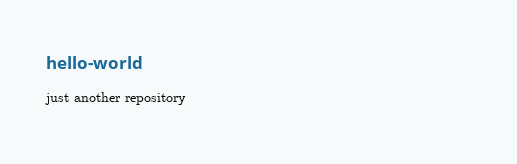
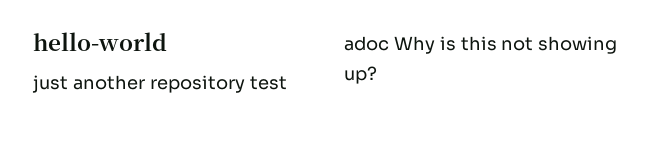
- just another repository
+ just another repository test adoc Why is this not showing up?

